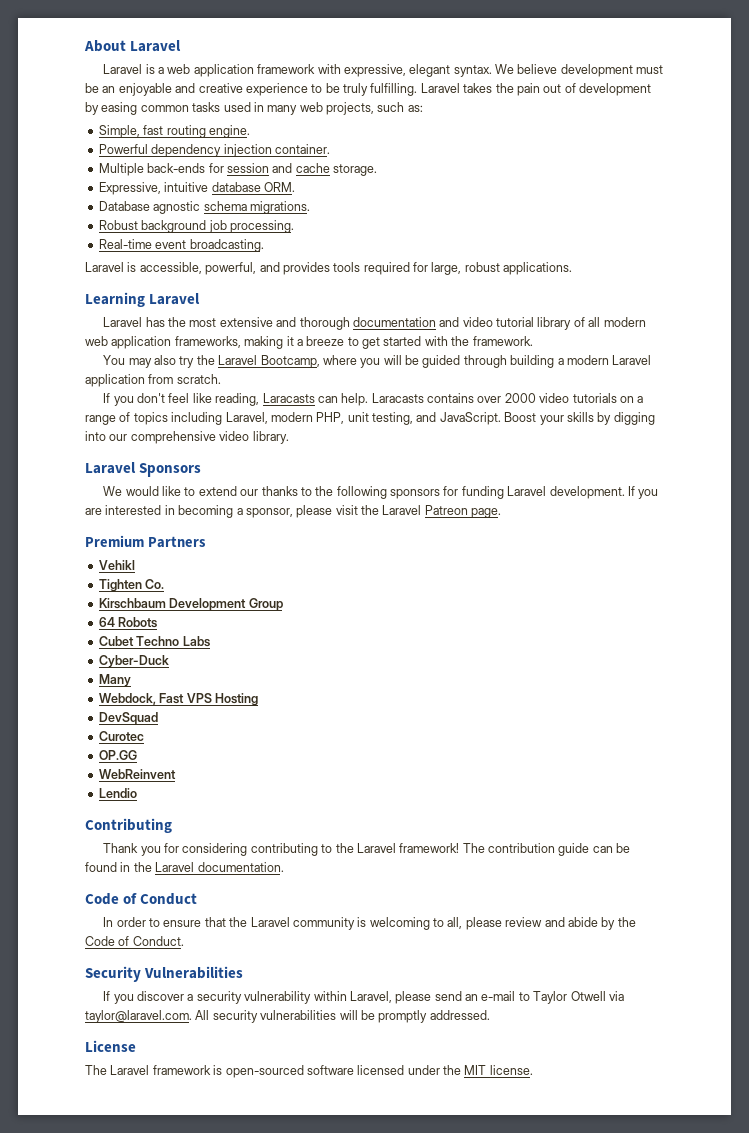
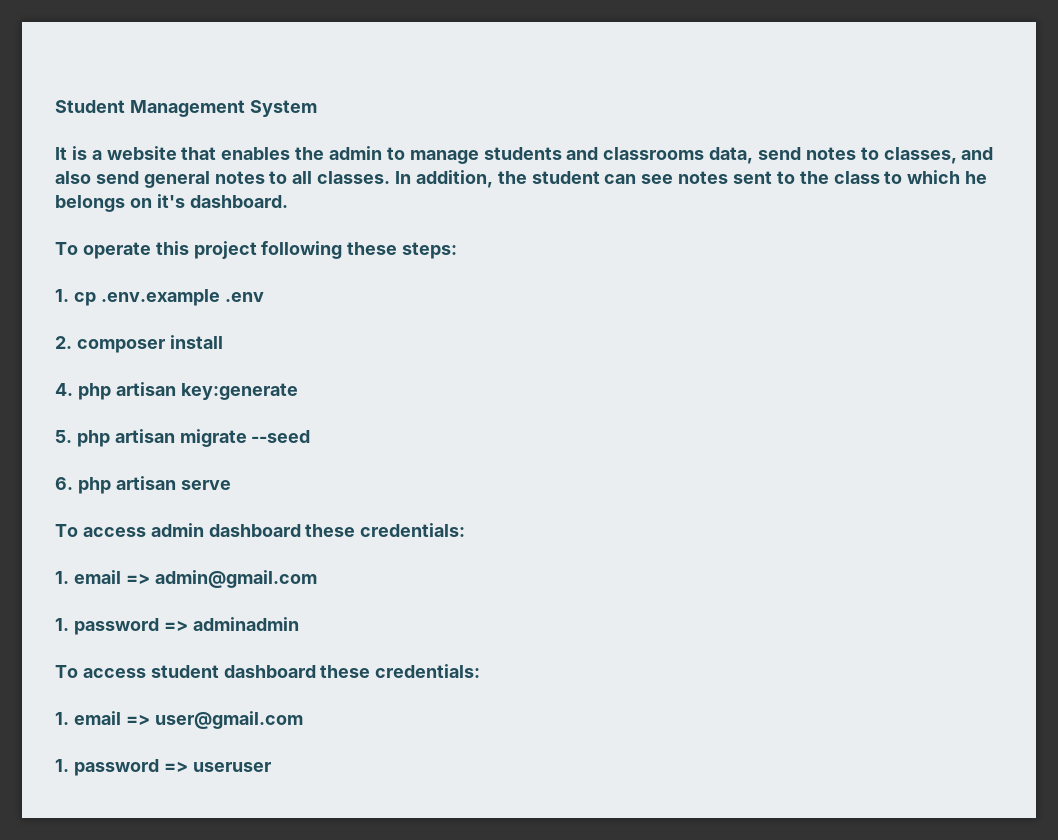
- About Laravel
- Laravel is a web application framework with expressive, elegant syntax. We believe development must be an enjoyable and creative experience to be truly fulfilling. Laravel takes the pain out of development by easing common tasks used in many web projects, such as:
- Simple, fast routing engine.
- Powerful dependency injection container.
- Multiple back-ends for session and cache storage.
- Expressive, intuitive database ORM.
- Database agnostic schema migrations.
- Robust background job processing.
- Real-time event broadcasting.
- Laravel is accessible, powerful, and provides tools required for large, robust applications.
- Learning Laravel
- Laravel has the most extensive and thorough documentation and video tutorial library of all modern web application frameworks, making it a breeze to get started with the framework.
- You may also try the Laravel Bootcamp, where you will be guided through building a modern Laravel application from scratch.
- If you don't feel like reading, Laracasts can help. Laracasts contains over 2000 video tutorials on a range of topics including Laravel, modern PHP, unit testing, and JavaScript. Boost your skills by digging into our comprehensive video library.
- Laravel Sponsors
- We would like to extend our thanks to the following sponsors for funding Laravel development. If you are interested in becoming a sponsor, please visit the Laravel Patreon page.
- Premium Partners
- Vehikl
- Tighten Co.
- Kirschbaum Development Group
- 64 Robots
- Cubet Techno Labs
- Cyber-Duck
- Many
- Webdock, Fast VPS Hosting
- DevSquad
- Curotec
- OP.GG
- WebReinvent
- Lendio
- Contributing
- Thank you for considering contributing to the Laravel framework! The contribution guide can be found in the Laravel documentation.
- Code of Conduct
- In order to ensure that the Laravel community is welcoming to all, please review and abide by the Code of Conduct.
- Security Vulnerabilities
- If you discover a security vulnerability within Laravel, please send an e-mail to Taylor Otwell via taylor@laravel.com. All security vulnerabilities will be promptly addressed.
- License
- The Laravel framework is open-sourced software licensed under the MIT license.
+ Student Management System
+ It is a website that enables the admin to manage students and classrooms data, send notes to classes, and also send general notes to all classes. In addition, the student can see notes sent to the class to which he belongs on it's dashboard.
+ To operate this project following these steps:
+ 1. cp .env.example .env
+ 2. composer install
+ 4. php artisan key:generate
+ 5. php artisan migrate --seed
+ 6. php artisan serve
+ To access admin dashboard these credentials:
+ 1. email => admin@gmail.com
+ 1. password => adminadmin
+ To access student dashboard these credentials:
+ 1. email => user@gmail.com
+ 1. password => useruser

